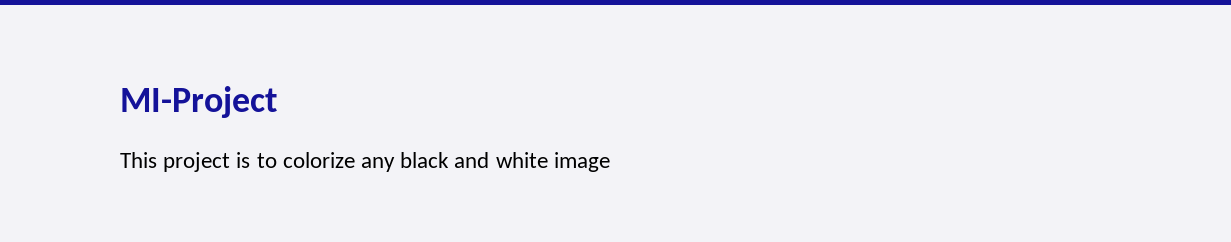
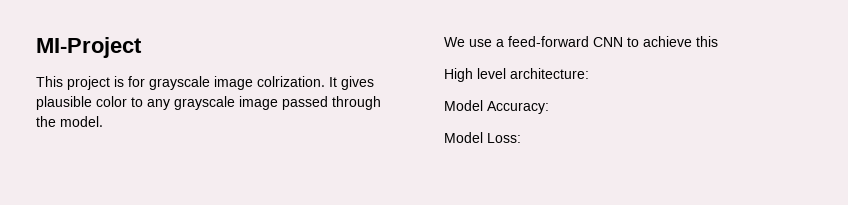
- This project is to colorize any black and white image
+ This project is for grayscale image colrization. It gives plausible color to any grayscale image passed through the model.
+ We use a feed-forward CNN to achieve this
+ High level architecture:
+ Model Accuracy:
+ Model Loss:

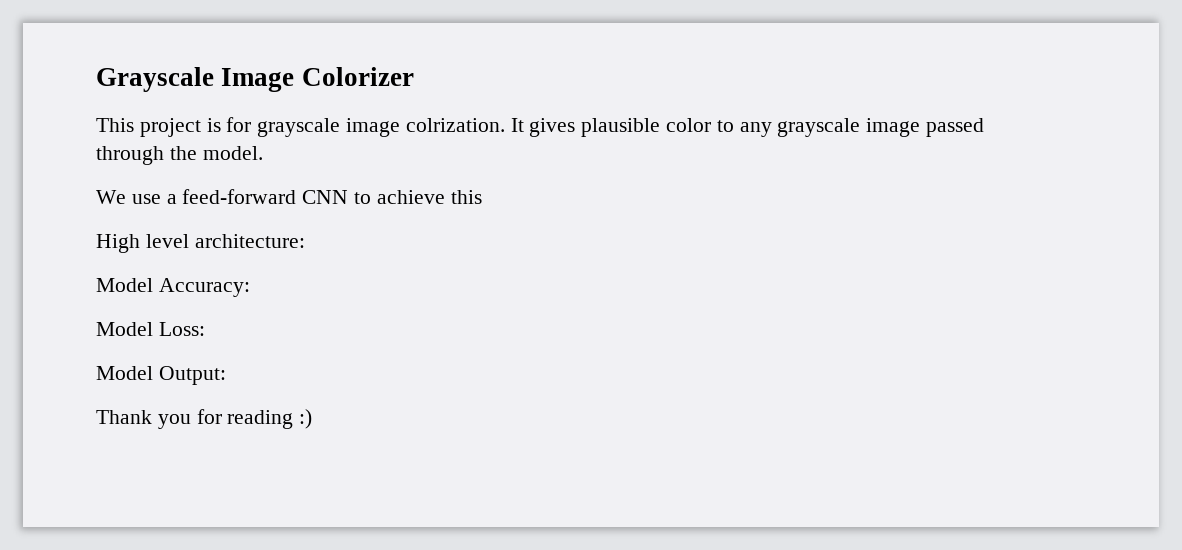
- MI-Project
+ Grayscale Image Colorizer
+ Model Output:
+ Thank you for reading :)

